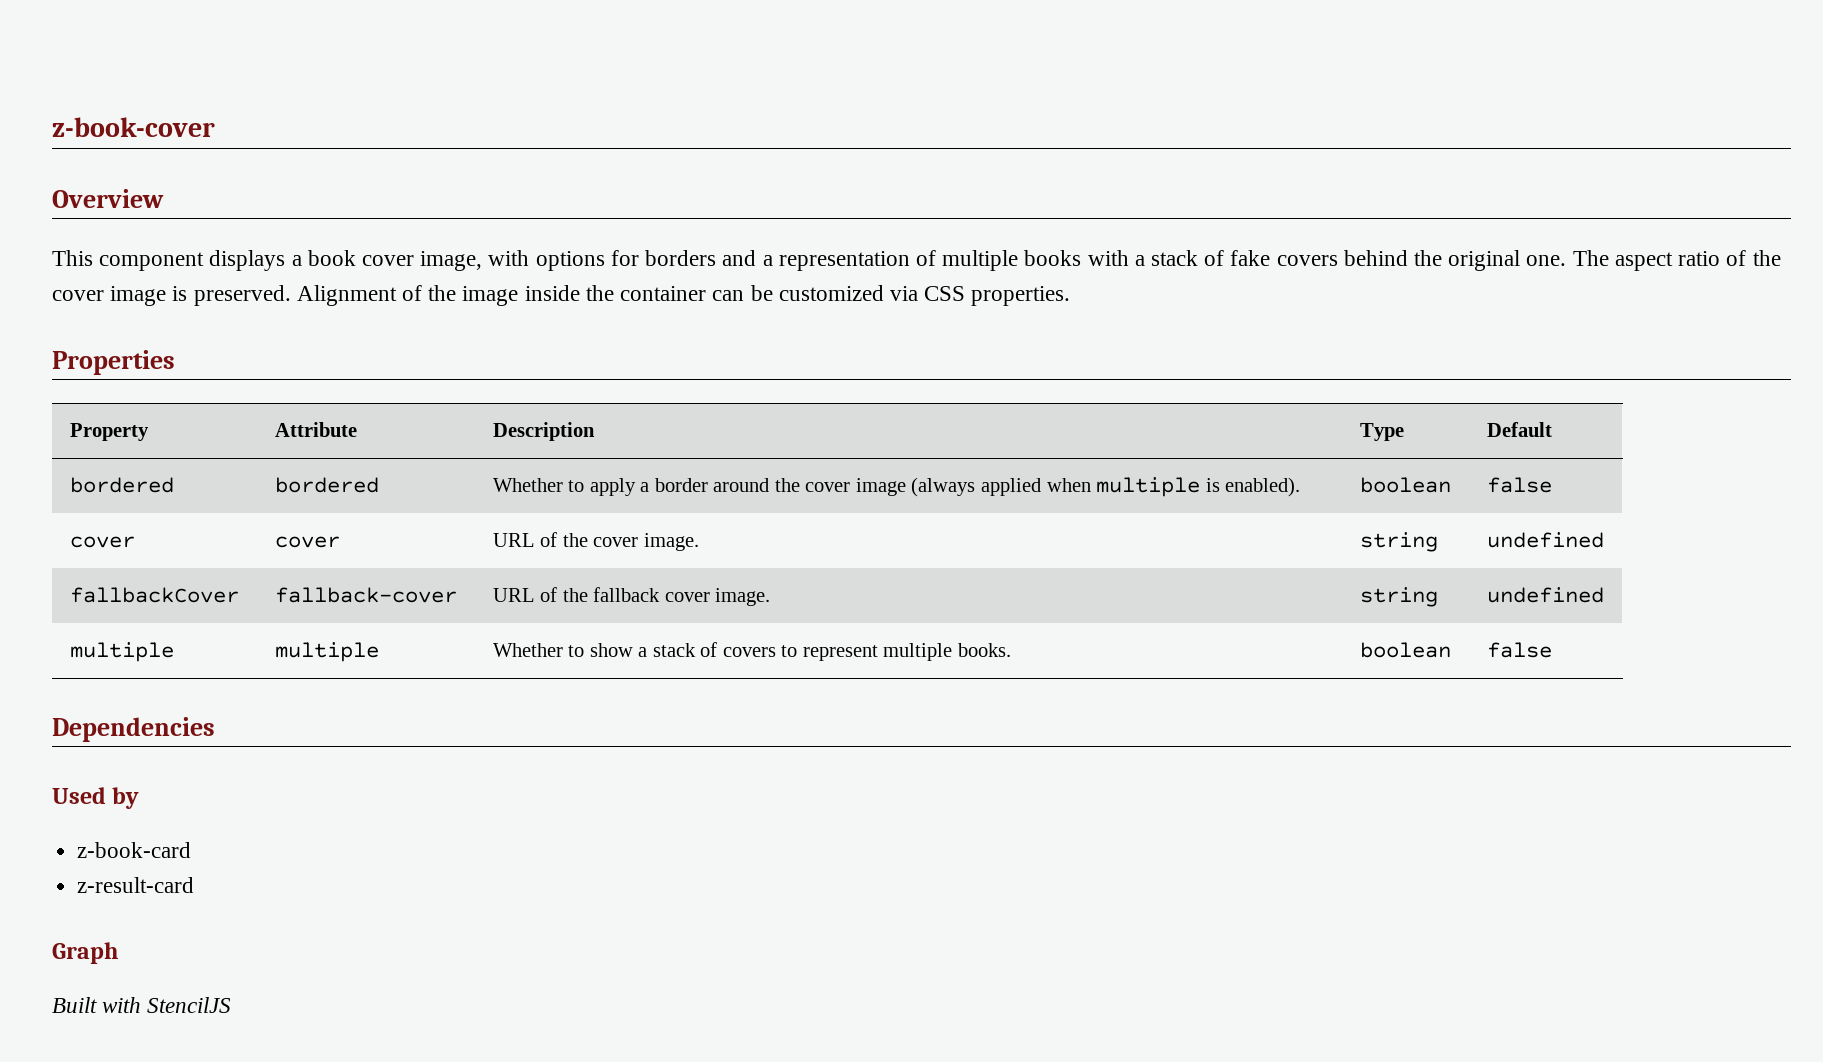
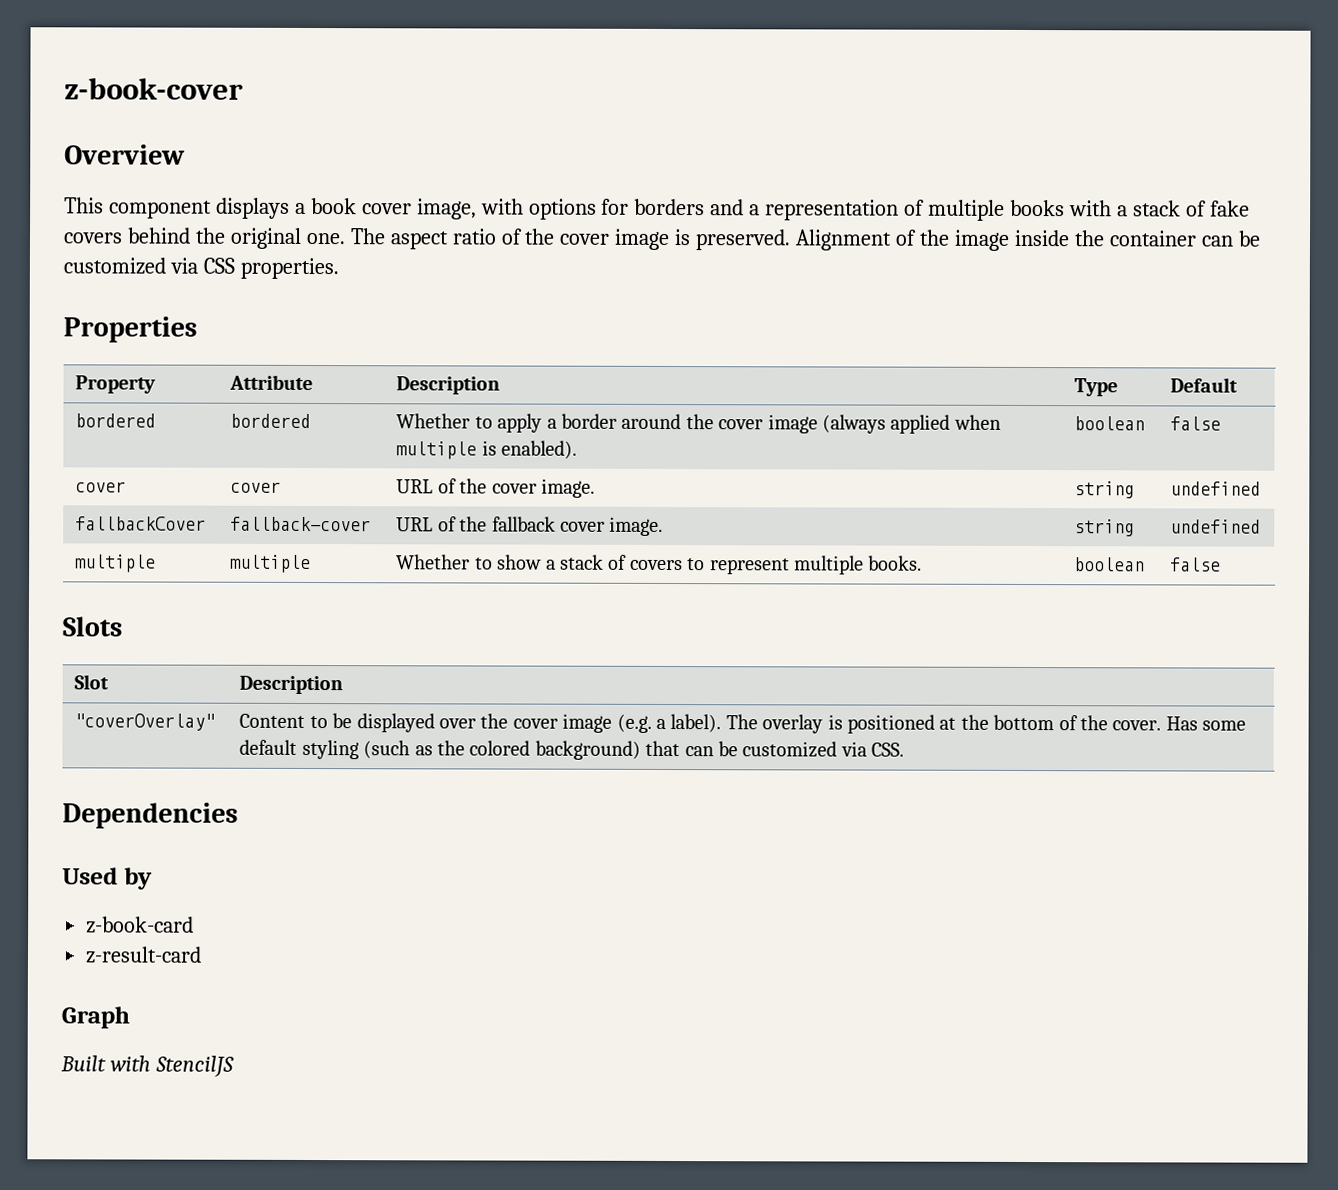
+ Slots
+ Slot | Description
+ "coverOverlay" | Content to be displayed over the cover image (e.g. a label). The overlay is positioned at the bottom of the cover. Has some default styling (such as the colored background) that can be customized via CSS.

